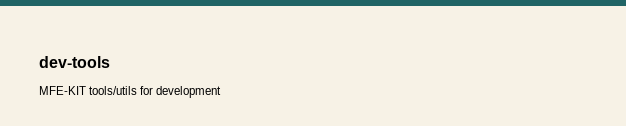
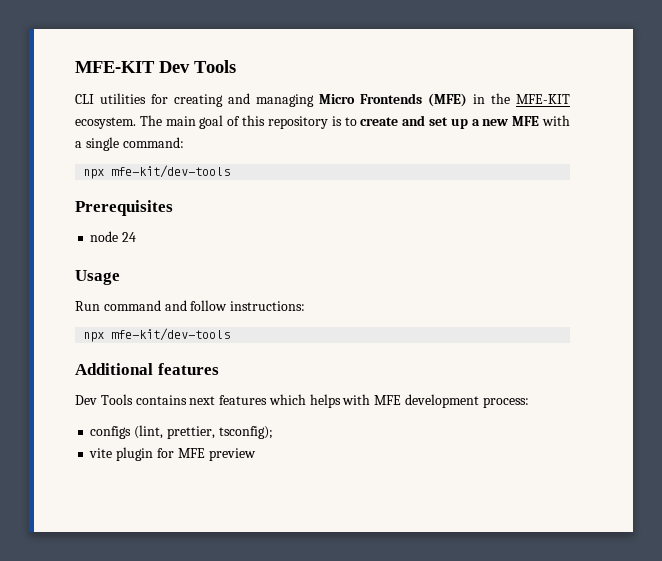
- dev-tools
- MFE-KIT tools/utils for development
+ MFE-KIT Dev Tools
+ CLI utilities for creating and managing Micro Frontends (MFE) in the MFE-KIT ecosystem. The main goal of this repository is to create and set up a new MFE with a single command:
+ npx mfe-kit/dev-tools
+ Prerequisites
+ node 24
+ Usage
+ Run command and follow instructions:
+ npx mfe-kit/dev-tools
+ Additional features
+ Dev Tools contains next features which helps with MFE development process:
+ configs (lint, prettier, tsconfig);
+ vite plugin for MFE preview

